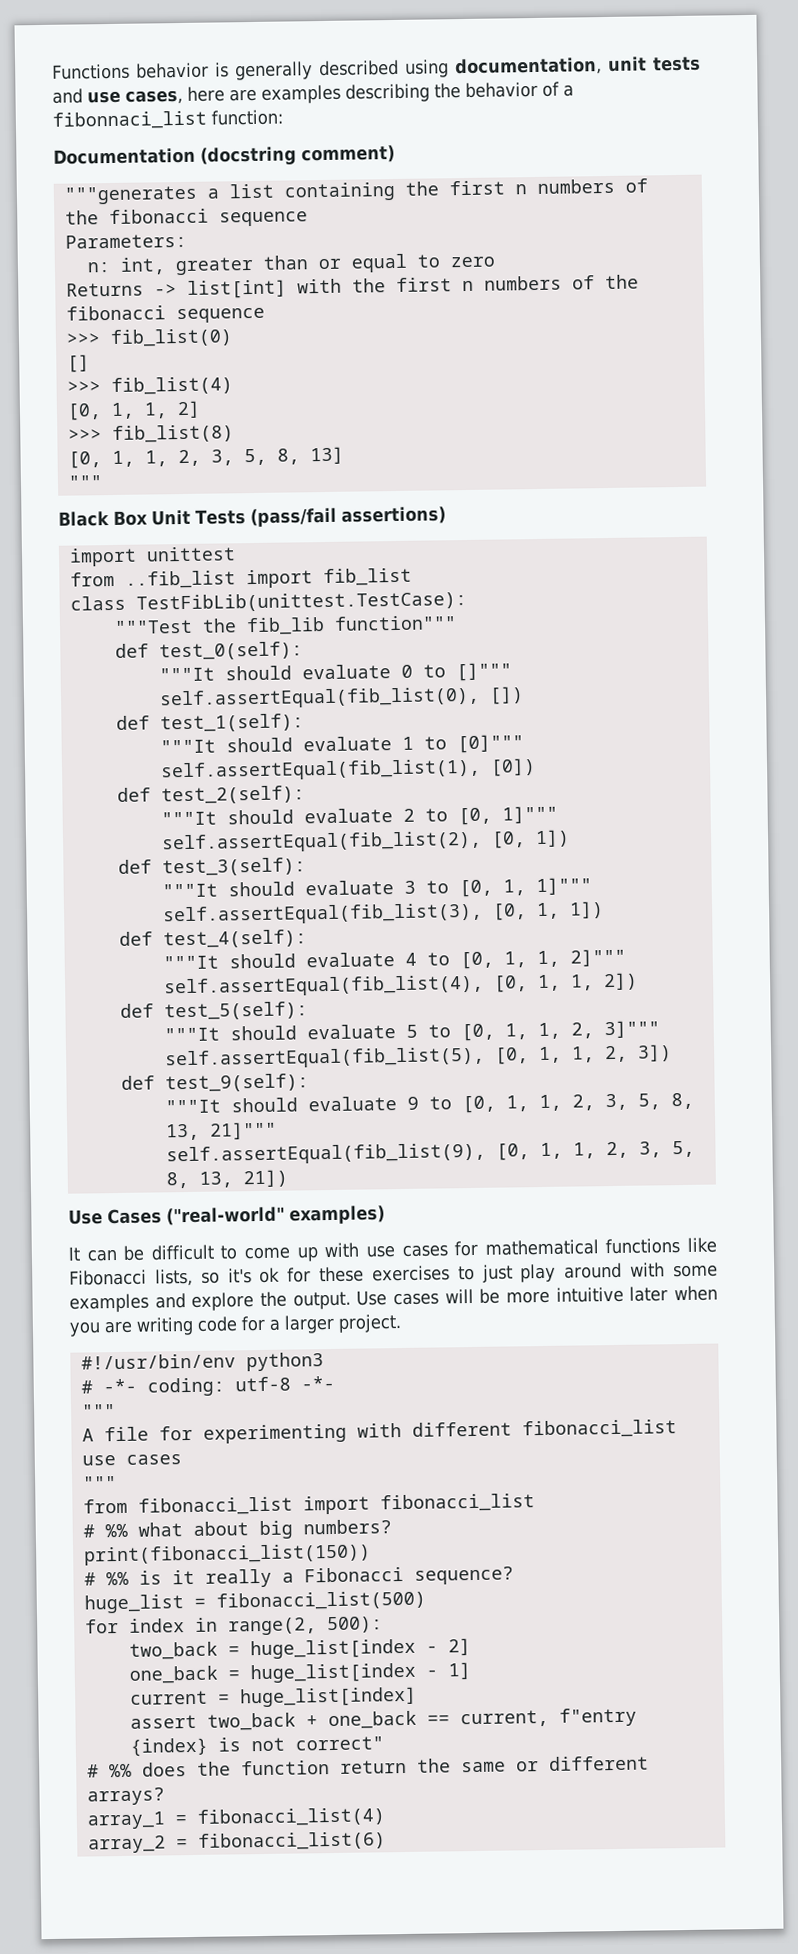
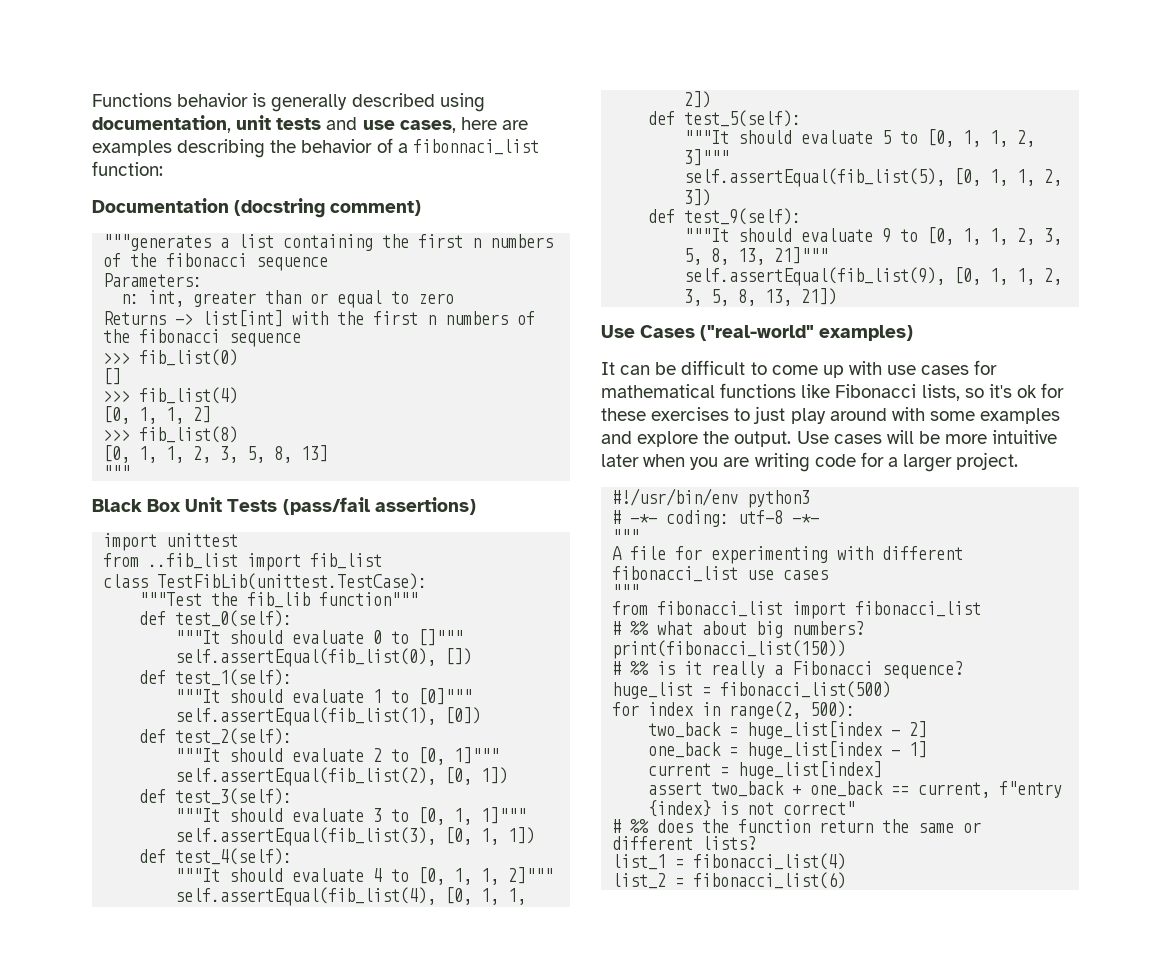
- # %% does the function return the same or different arrays?
- array_1 = fibonacci_list(4)
+ # %% does the function return the same or different lists?
+ list_1 = fibonacci_list(4)
- array_2 = fibonacci_list(6)
+ list_2 = fibonacci_list(6)

